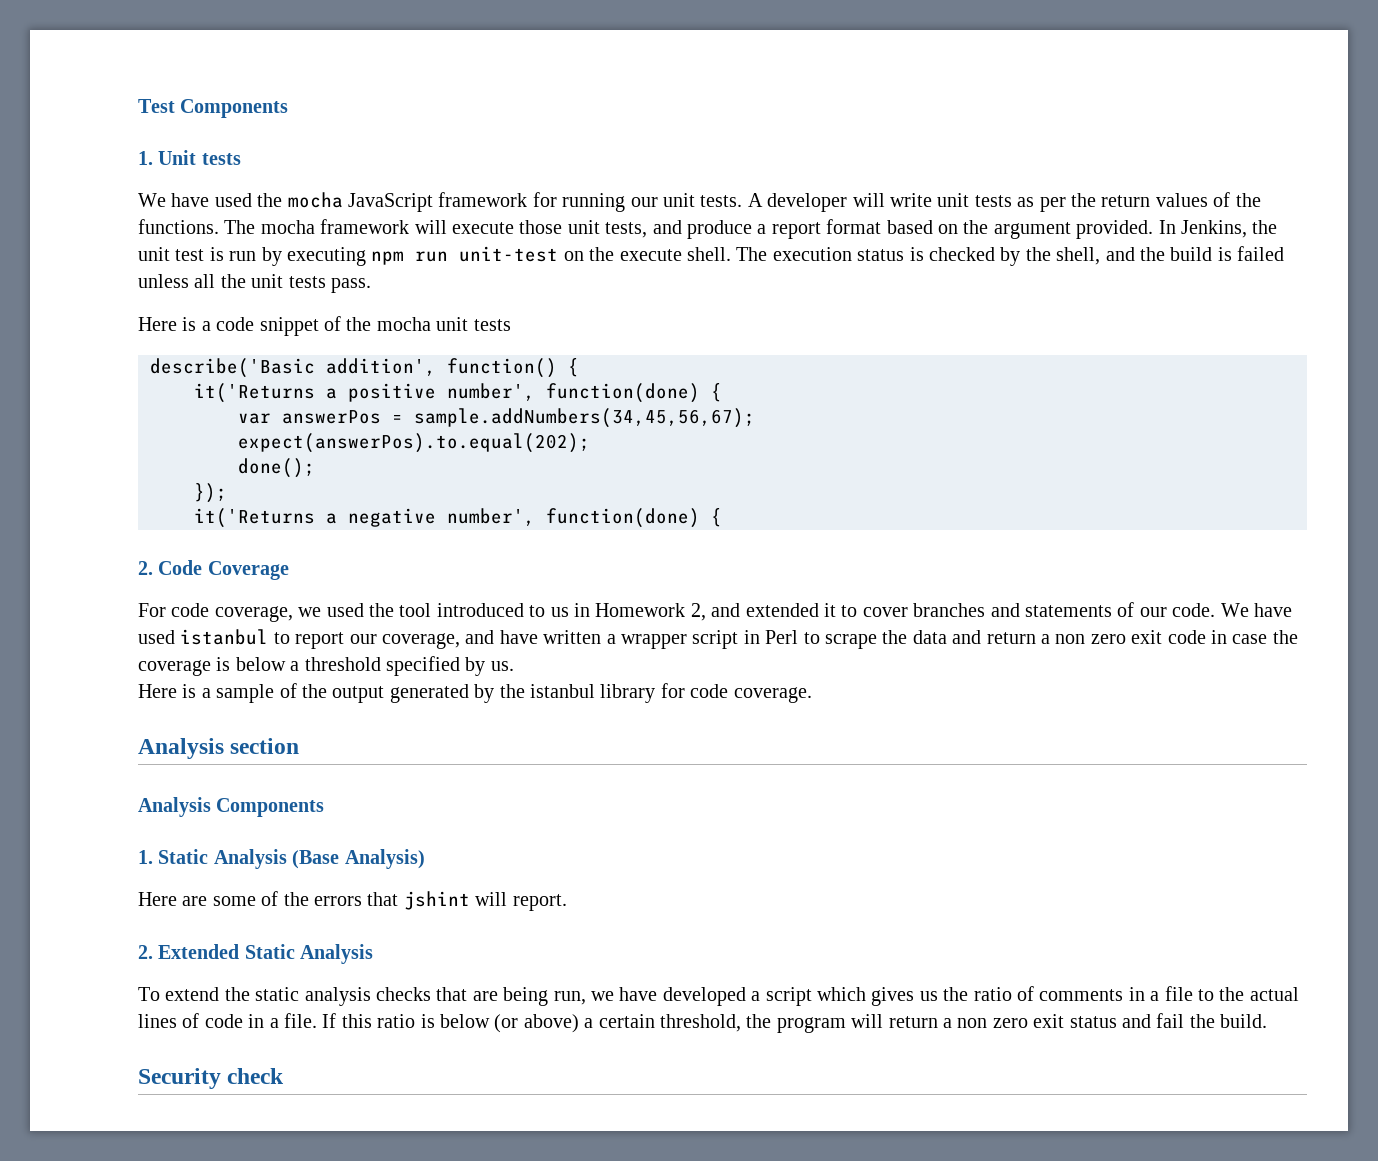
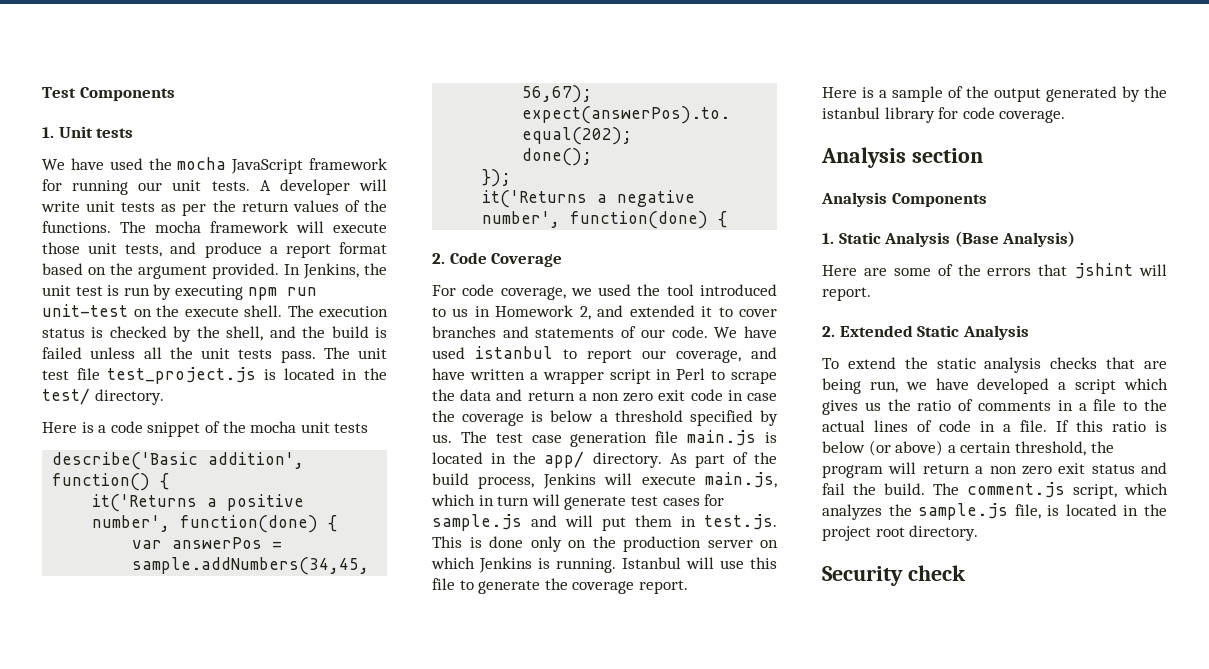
+ The unit test file test_project.js is located in the test/ directory.
+ The test case generation file main.js is located in the app/ directory. As part of the build process, Jenkins will execute main.js, which in turn will generate test cases for sample.js and will put them in test.js. This is done only on the production server on which Jenkins is running. Istanbul will use this file to generate the coverage report.
+ The comment.js script, which analyzes the sample.js file, is located in the project root directory.

